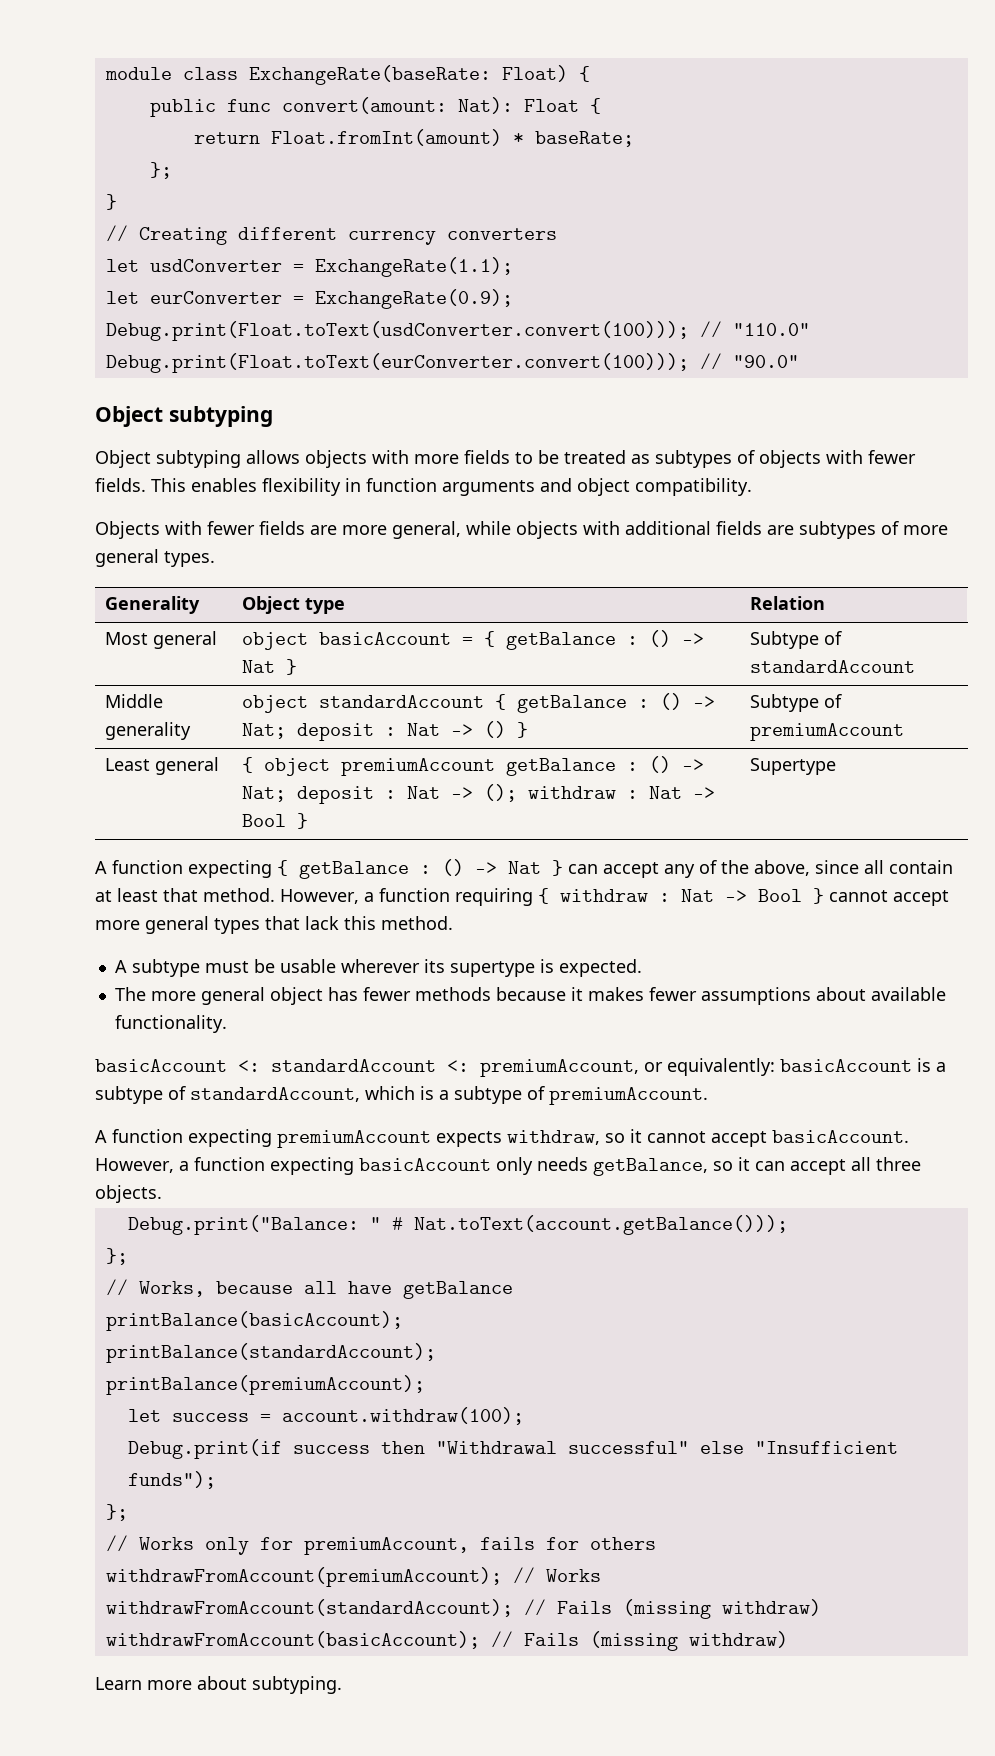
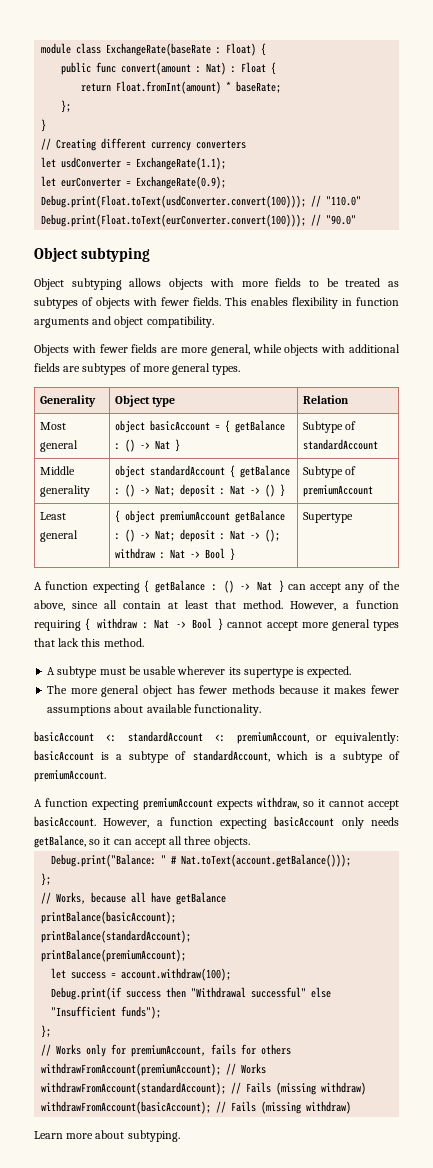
- module class ExchangeRate(baseRate: Float) {
+ module class ExchangeRate(baseRate : Float) {
- public func convert(amount: Nat): Float {
+ public func convert(amount : Nat) : Float {

